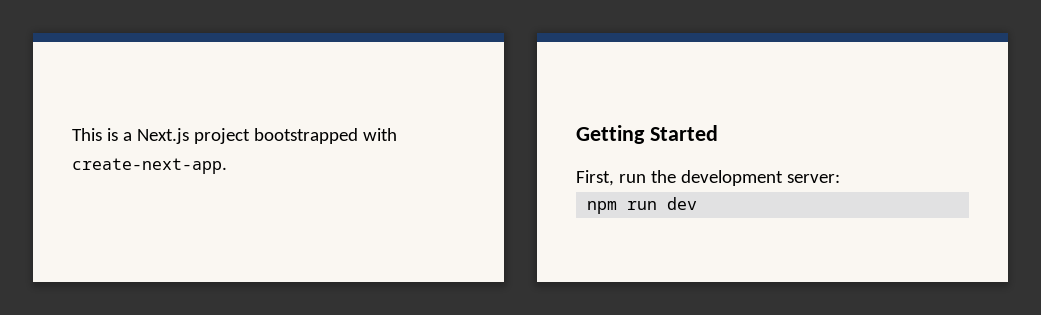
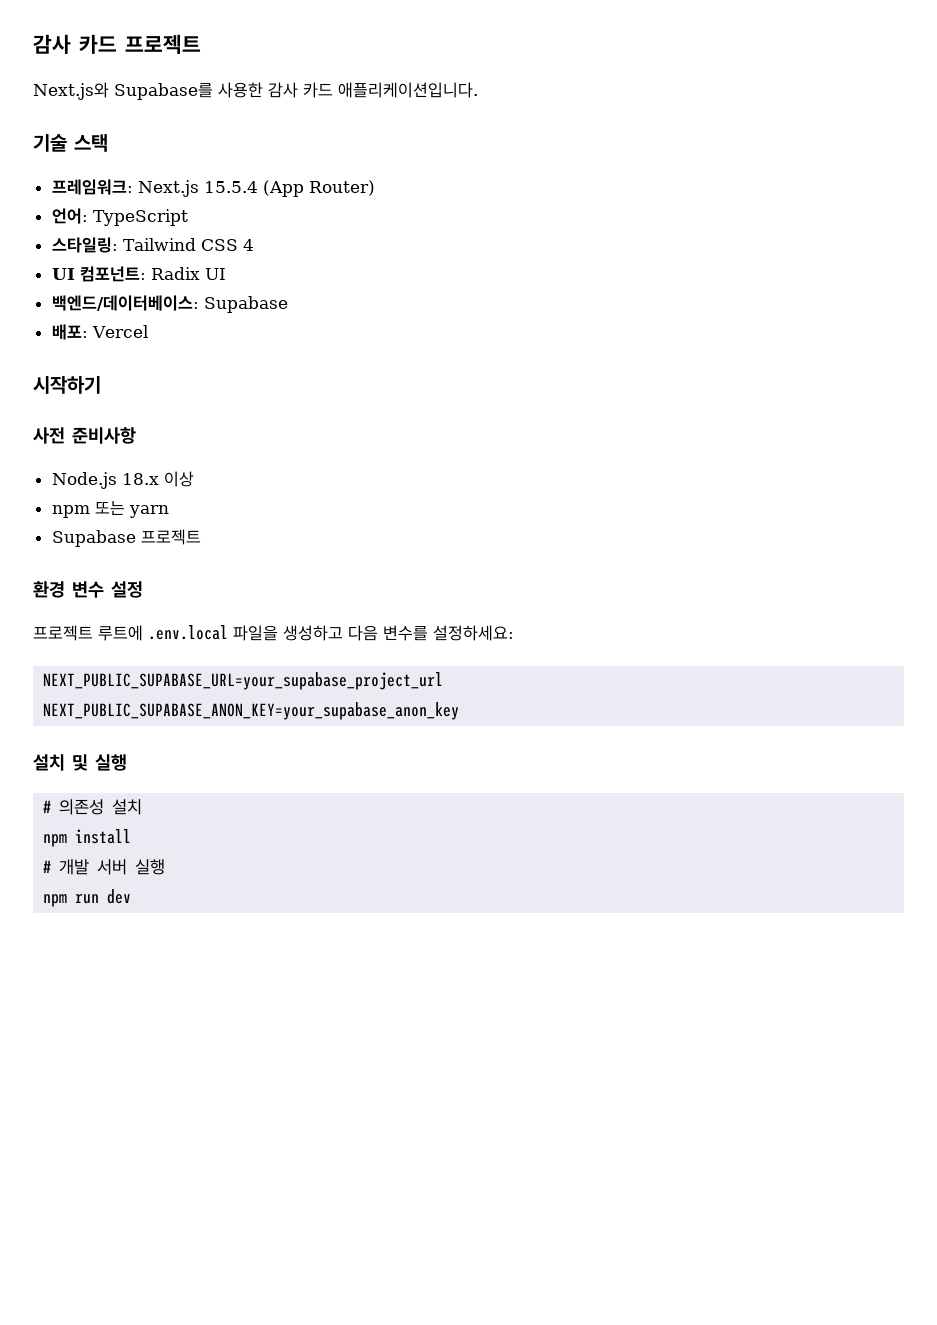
- This is a Next.js project bootstrapped with create-next-app.
- Getting Started
- First, run the development server:
+ 감사 카드 프로젝트
+ Next.js와 Supabase를 사용한 감사 카드 애플리케이션입니다.
+ 기술 스택
+ 프레임워크: Next.js 15.5.4 (App Router)
+ 언어: TypeScript
+ 스타일링: Tailwind CSS 4
+ UI 컴포넌트: Radix UI
+ 백엔드/데이터베이스: Supabase
+ 배포: Vercel
+ 시작하기
+ 사전 준비사항
+ Node.js 18.x 이상
+ npm 또는 yarn
+ Supabase 프로젝트
+ 환경 변수 설정
+ 프로젝트 루트에 .env.local 파일을 생성하고 다음 변수를 설정하세요:
+ NEXT_PUBLIC_SUPABASE_URL=your_supabase_project_url
+ NEXT_PUBLIC_SUPABASE_ANON_KEY=your_supabase_anon_key
+ 설치 및 실행
+ # 의존성 설치
+ npm install
+ # 개발 서버 실행

